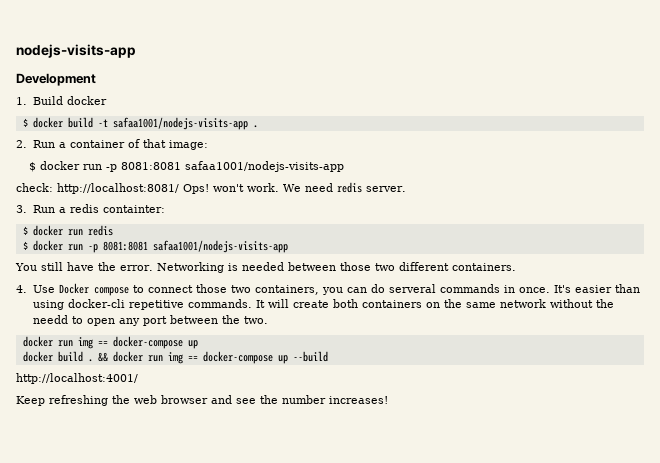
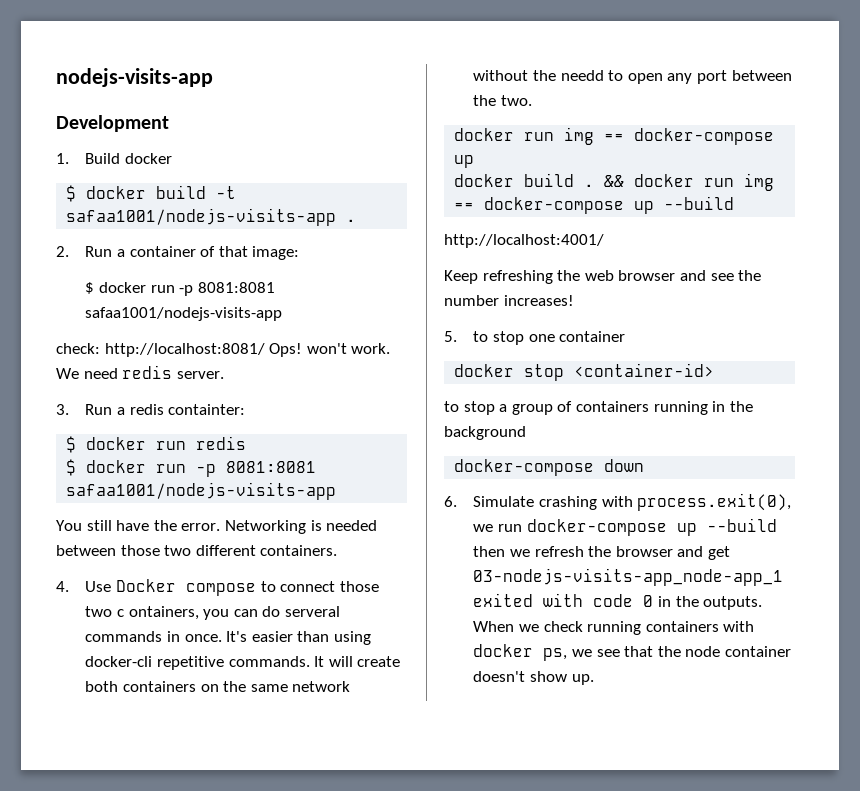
- 4. Use Docker compose to connect those two containers, you can do serveral commands in once.
+ 4. Use Docker compose to connect those two c ontainers, you can do serveral commands in once.
+ 5. to stop one container
+ docker stop <container-id>
+ to stop a group of containers running in the background
+ docker-compose down
+ 6. Simulate crashing with process.exit(0), we run docker-compose up --build then we refresh the browser and get 03-nodejs-visits-app_node-app_1 exited with code 0 in the outputs. When we check running containers with docker ps, we see that the node container doesn't show up.

